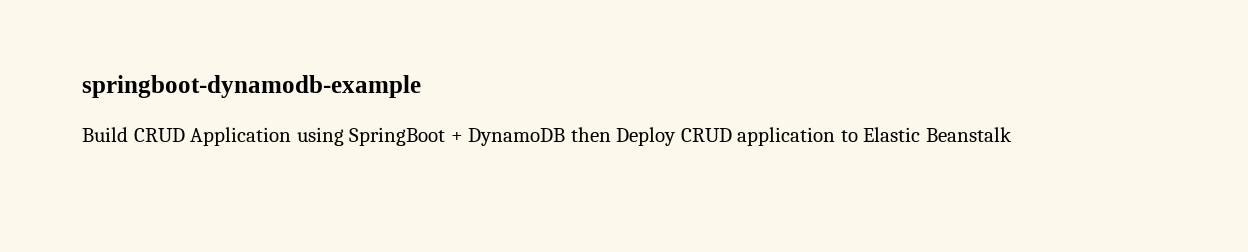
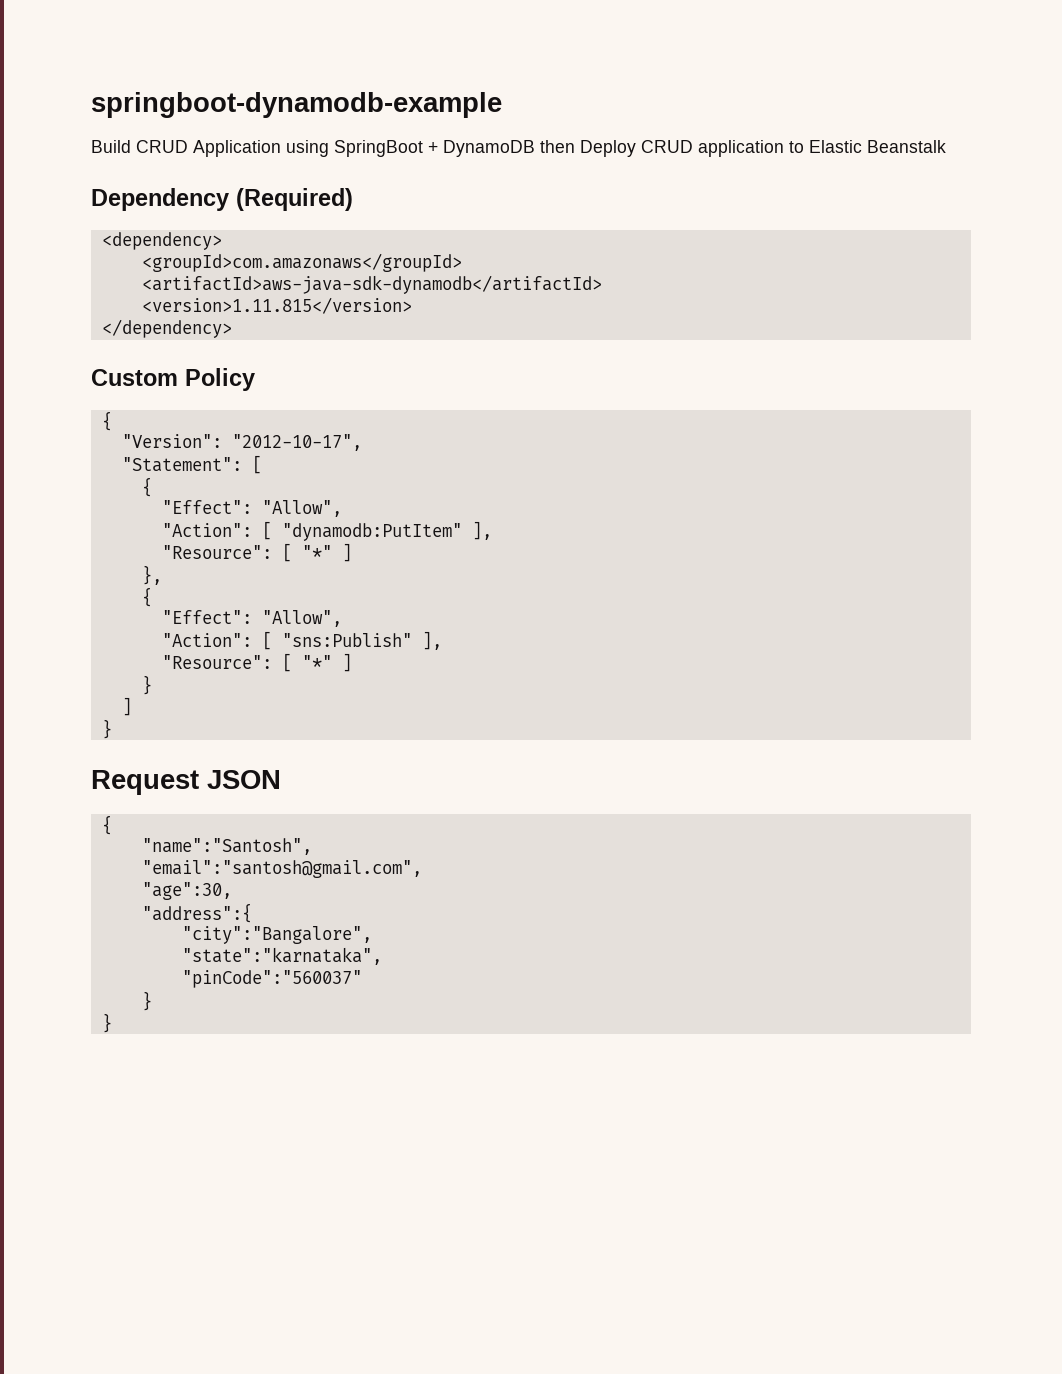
+ Dependency (Required)
+ <dependency>
+ <groupId>com.amazonaws</groupId>
+ <artifactId>aws-java-sdk-dynamodb</artifactId>
+ <version>1.11.815</version>
+ </dependency>
+ Custom Policy
+ {
+ "Version": "2012-10-17",
+ "Statement": [
+ {
+ "Effect": "Allow",
+ "Action": [ "dynamodb:PutItem" ],
+ "Resource": [ "*" ]
+ },
+ {
+ "Effect": "Allow",
+ "Action": [ "sns:Publish" ],
+ "Resource": [ "*" ]
+ }
+ ]
+ }
+ Request JSON
+ {
+ "name":"Santosh",
+ "email":"santosh@gmail.com",
+ "age":30,
+ "address":{
+ "city":"Bangalore",
+ "state":"karnataka",
+ "pinCode":"560037"
+ }
+ }

